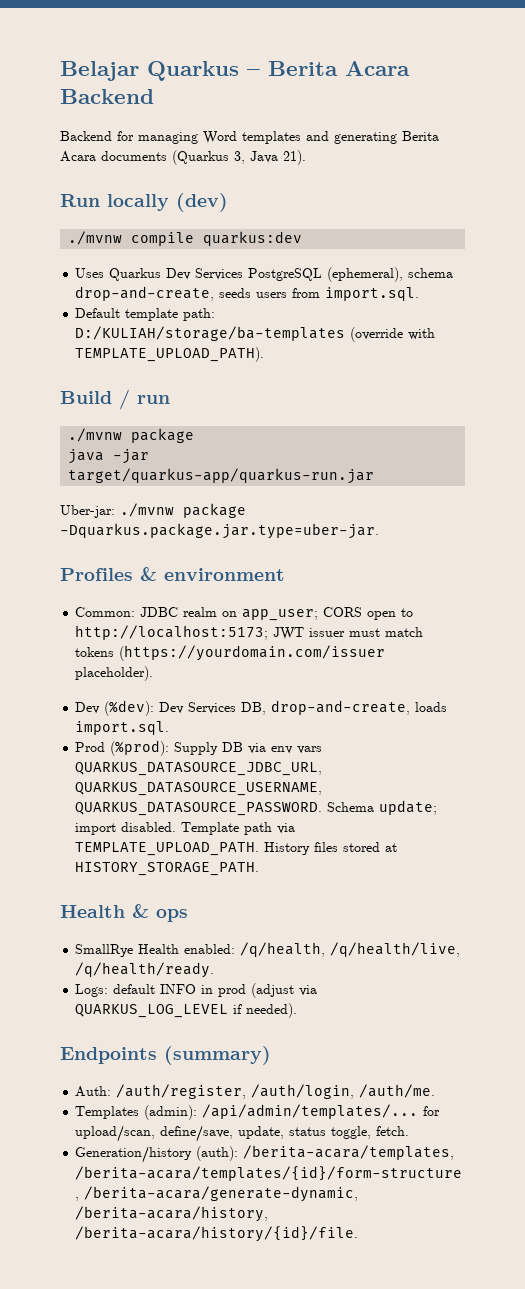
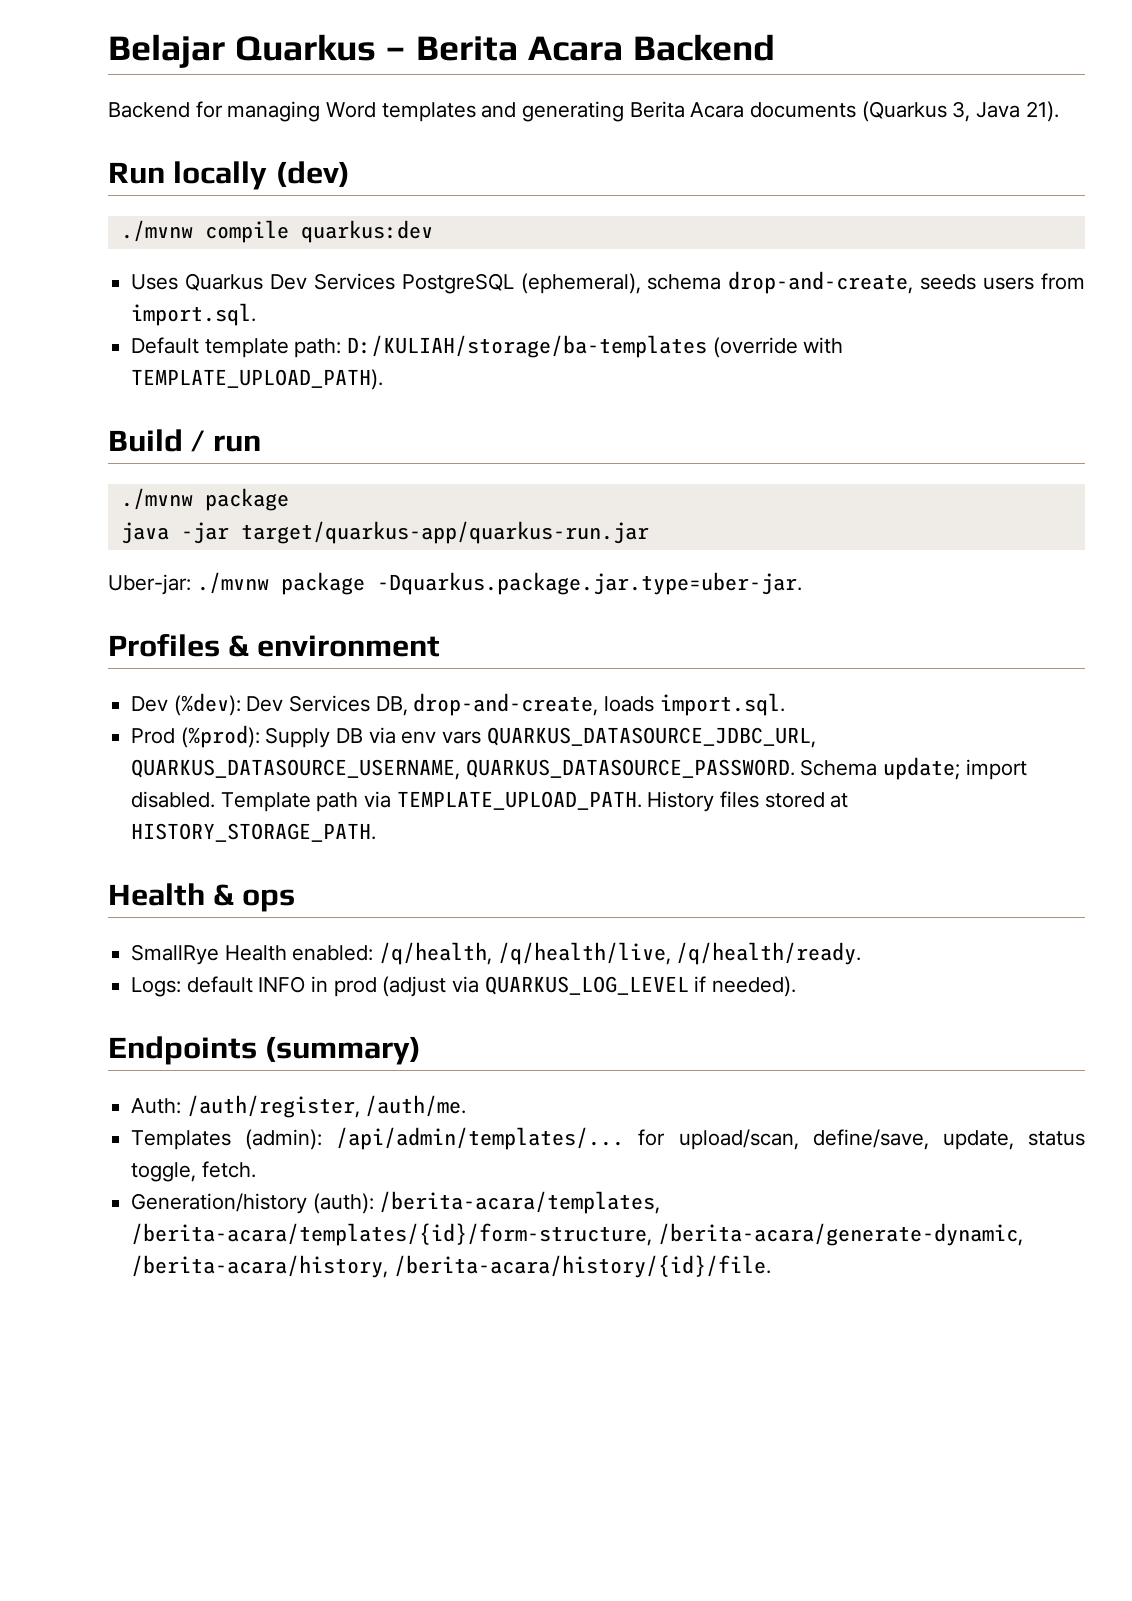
- Common: JDBC realm on app_user; CORS open to http://localhost:5173; JWT issuer must match tokens (https://yourdomain.com/issuer placeholder).
- Auth: /auth/register, /auth/login, /auth/me.
+ Auth: /auth/register, /auth/me.

